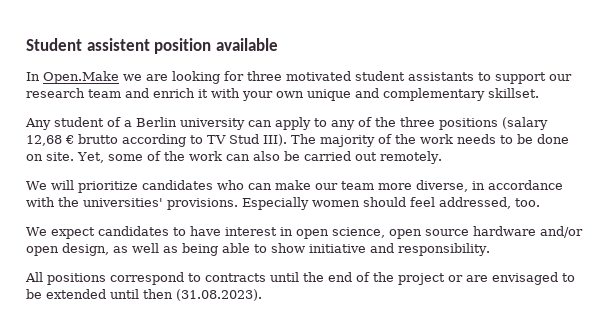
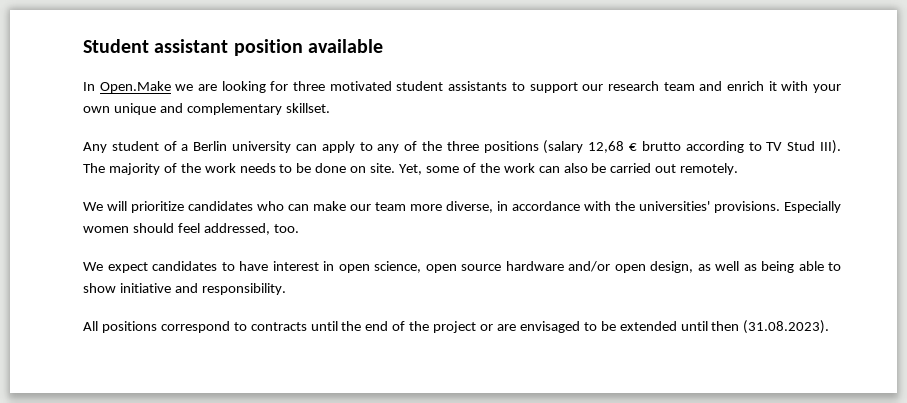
- Student assistent position available
+ Student assistant position available

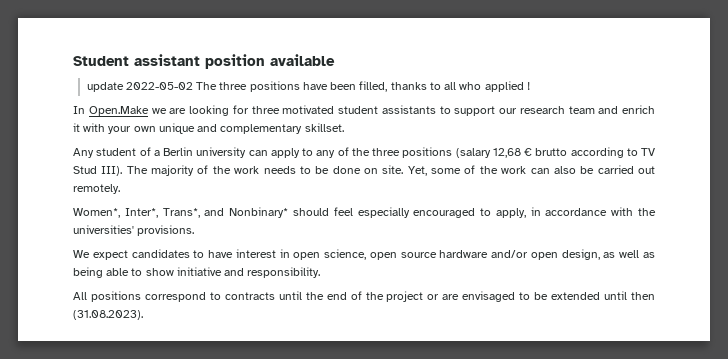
+ update 2022-05-02 The three positions have been filled, thanks to all who applied !
- We will prioritize candidates who can make our team more diverse, in accordance with the universities' provisions. Especially women should feel addressed, too.
+ Women*, Inter*, Trans*, and Nonbinary* should feel especially encouraged to apply, in accordance with the universities' provisions.

